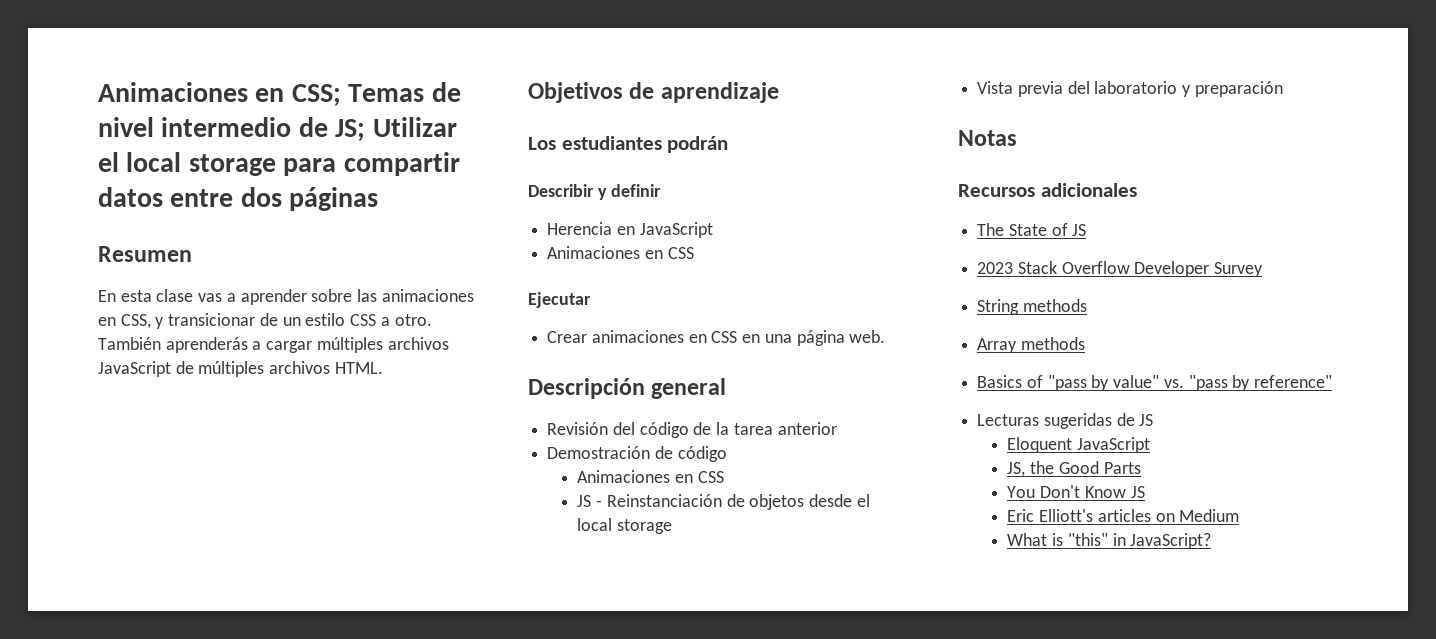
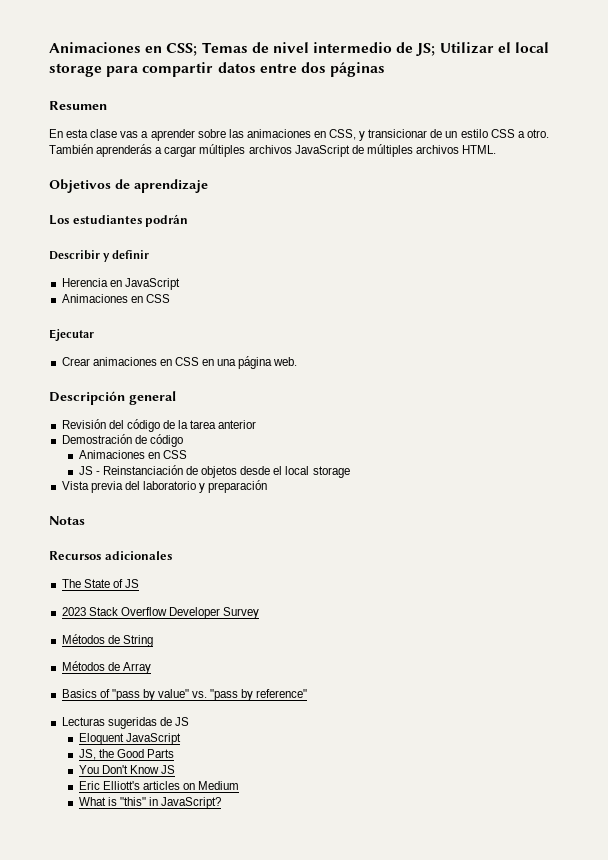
- String methods
- Array methods
+ Métodos de String
+ Métodos de Array

